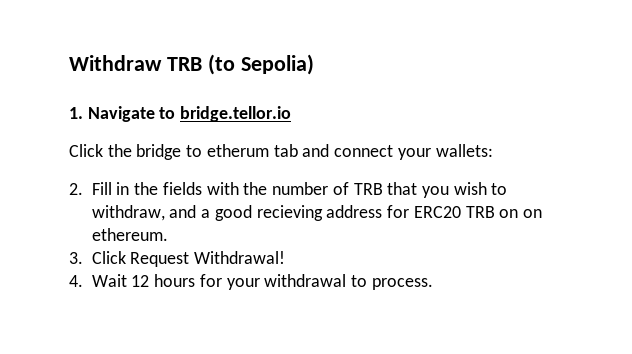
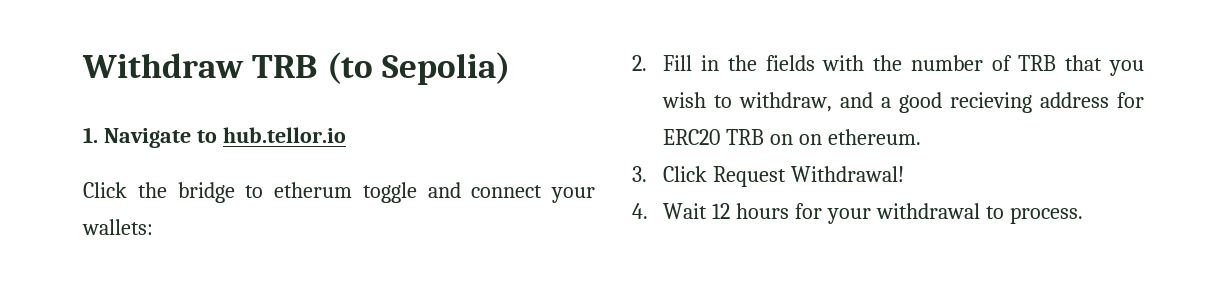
- 1. Navigate to bridge.tellor.io
+ 1. Navigate to hub.tellor.io
- Click the bridge to etherum tab and connect your wallets:
+ Click the bridge to etherum toggle and connect your wallets:

